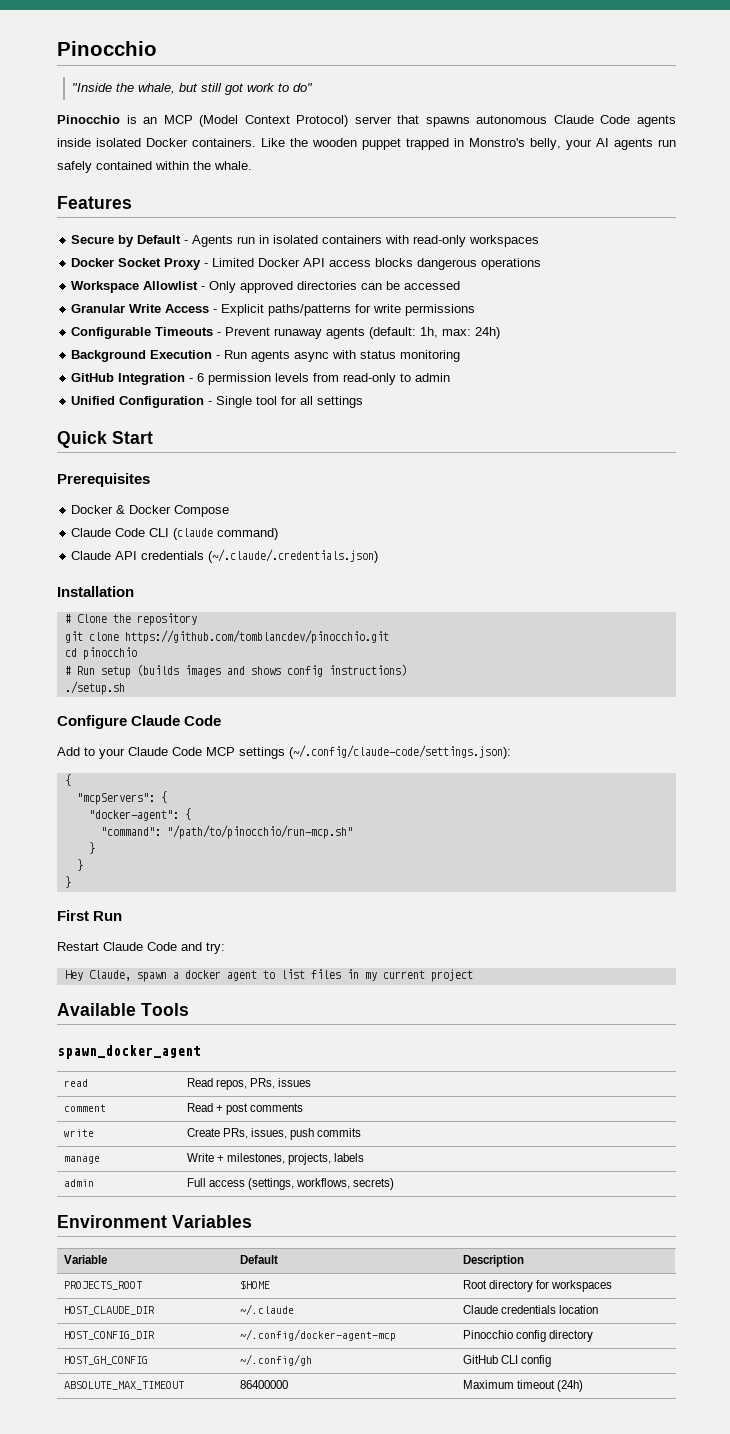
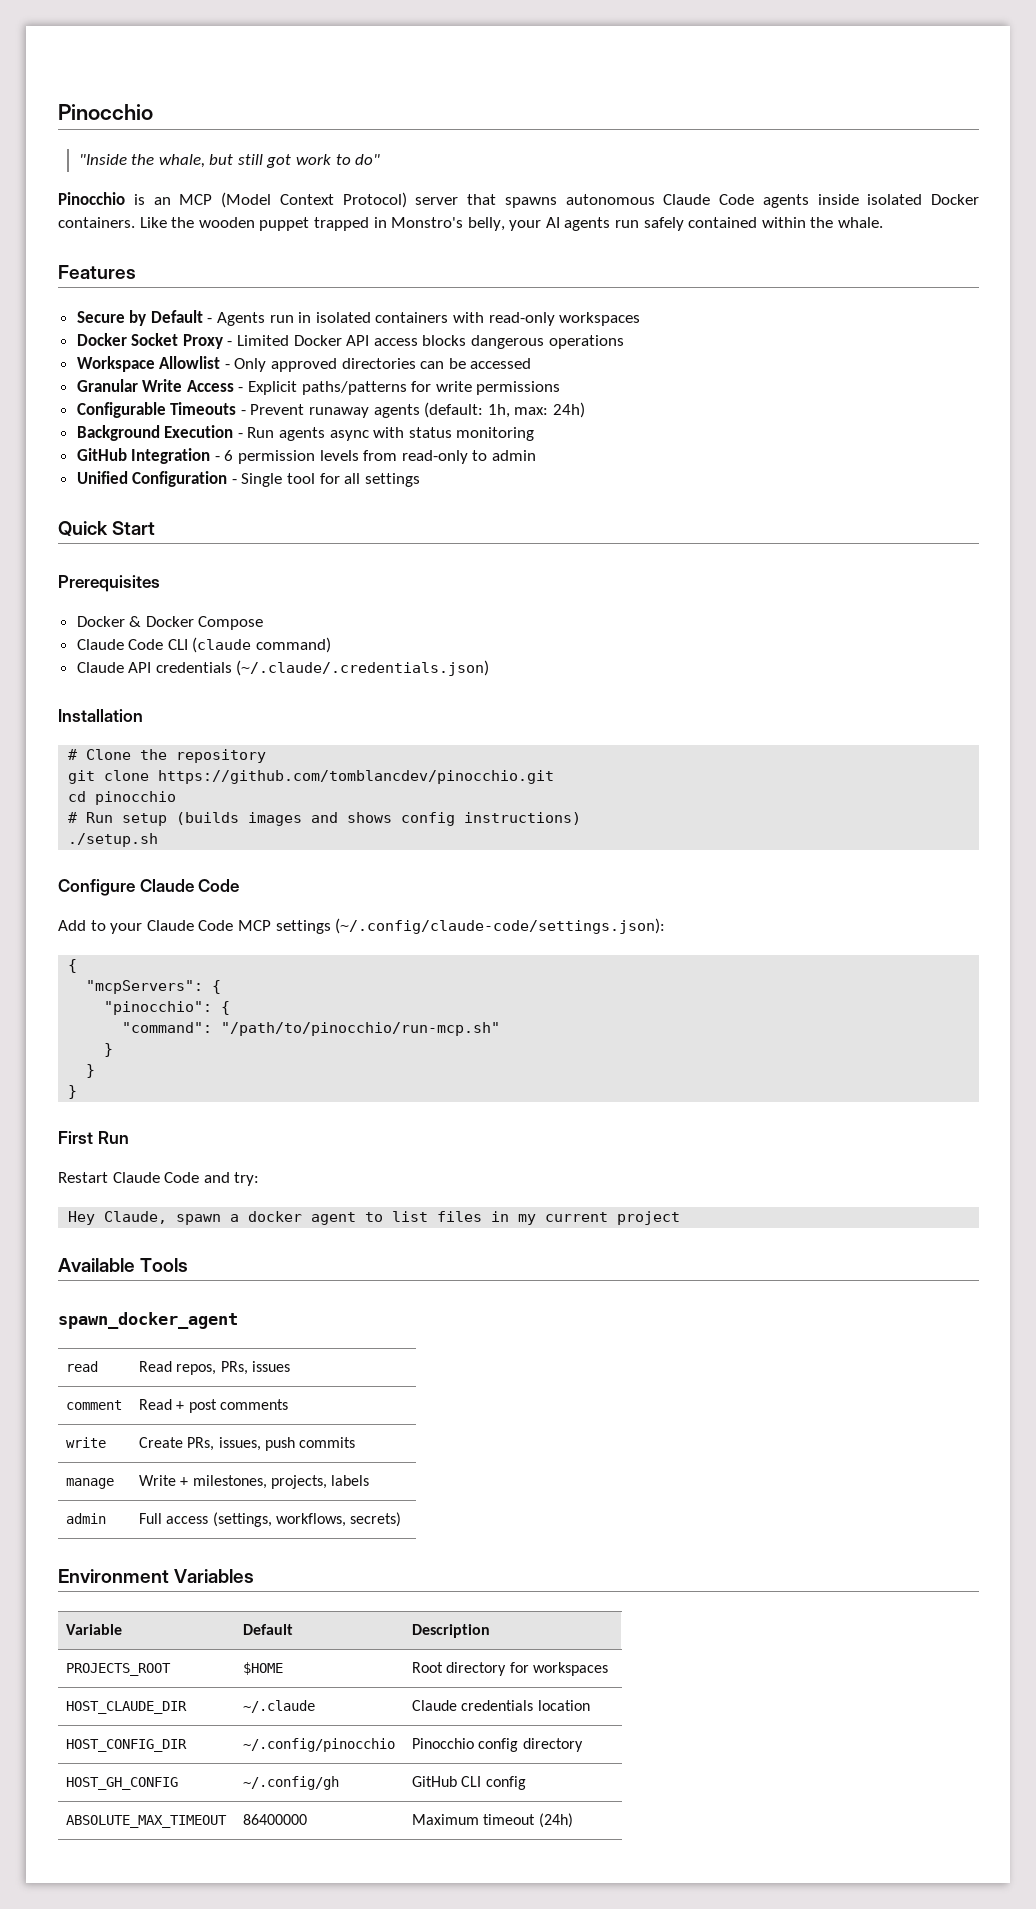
- "docker-agent": {
+ "pinocchio": {
- HOST_CONFIG_DIR | ~/.config/docker-agent-mcp | Pinocchio config directory
+ HOST_CONFIG_DIR | ~/.config/pinocchio | Pinocchio config directory

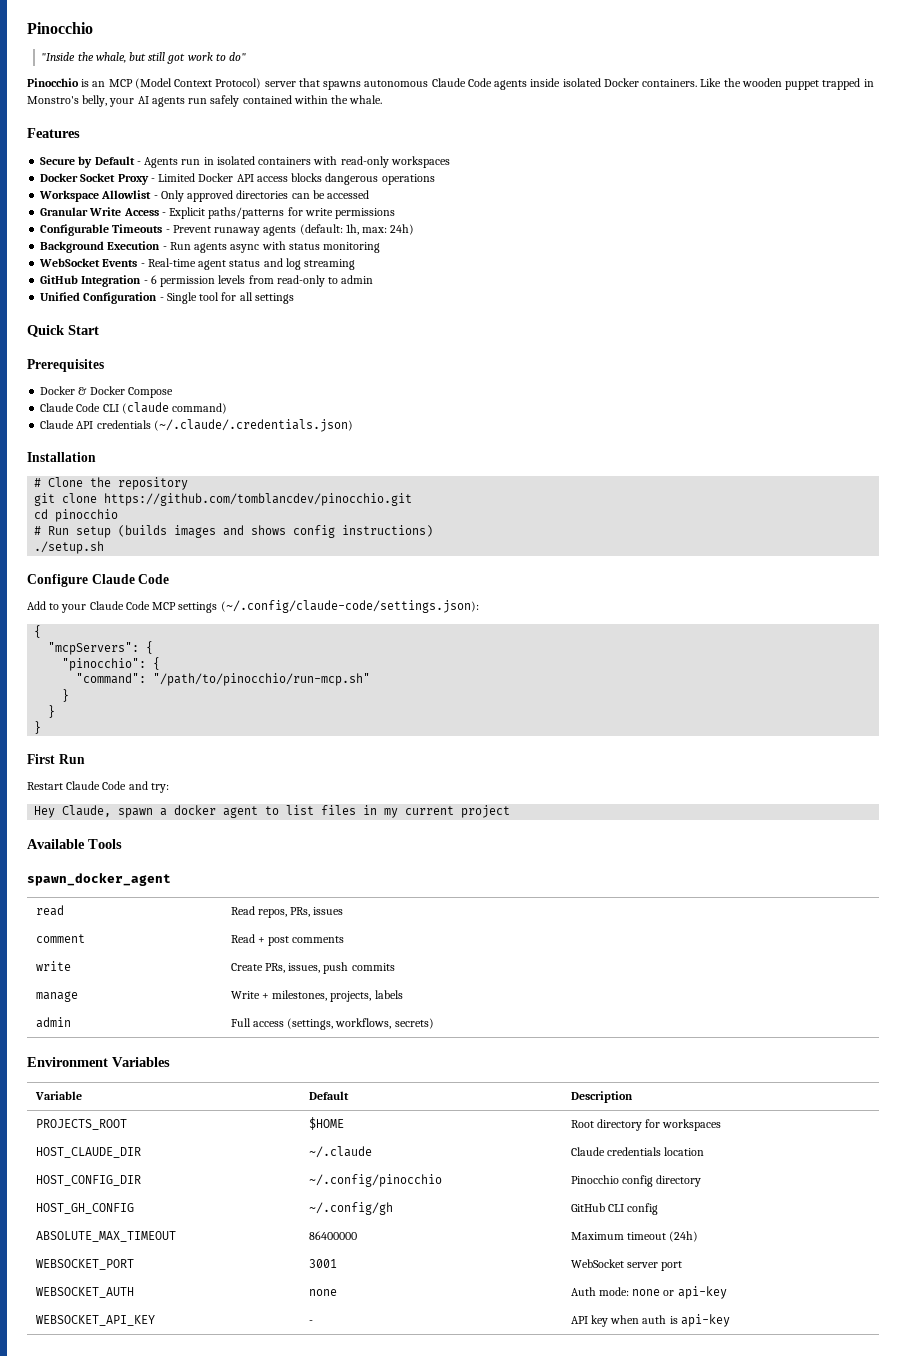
+ WebSocket Events - Real-time agent status and log streaming
+ WEBSOCKET_PORT | 3001 | WebSocket server port
+ WEBSOCKET_AUTH | none | Auth mode: none or api-key
+ WEBSOCKET_API_KEY | - | API key when auth is api-key

